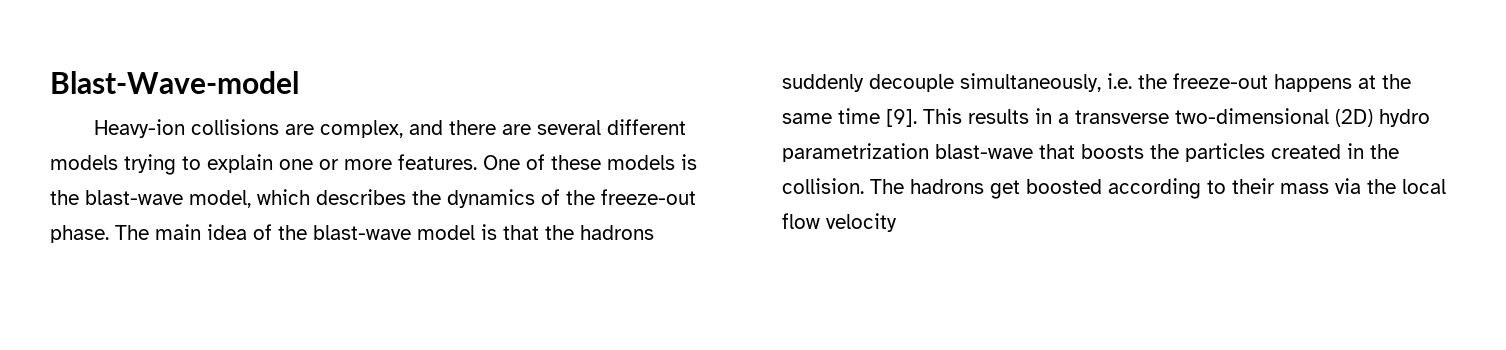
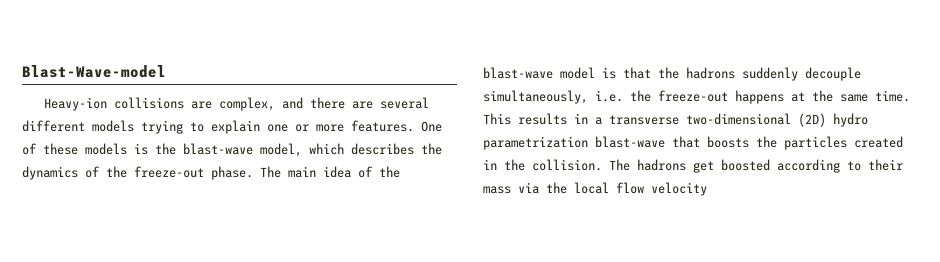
- The main idea of the blast-wave model is that the hadrons suddenly decouple simultaneously, i.e. the freeze-out happens at the same time [9].
+ The main idea of the blast-wave model is that the hadrons suddenly decouple simultaneously, i.e. the freeze-out happens at the same time.

